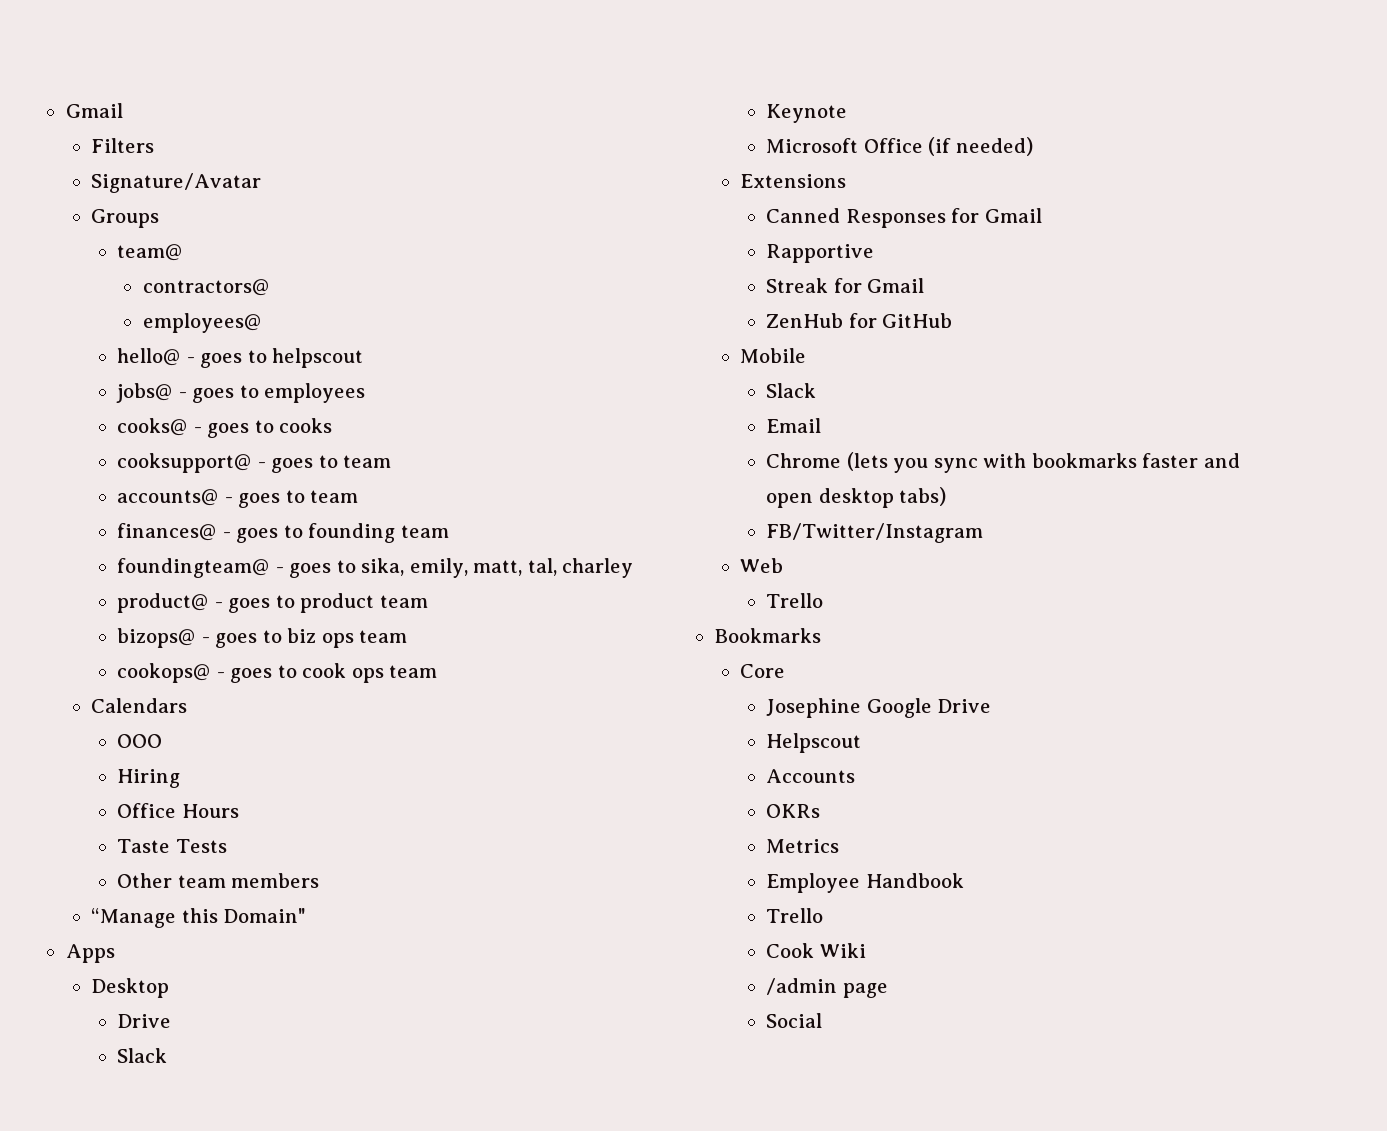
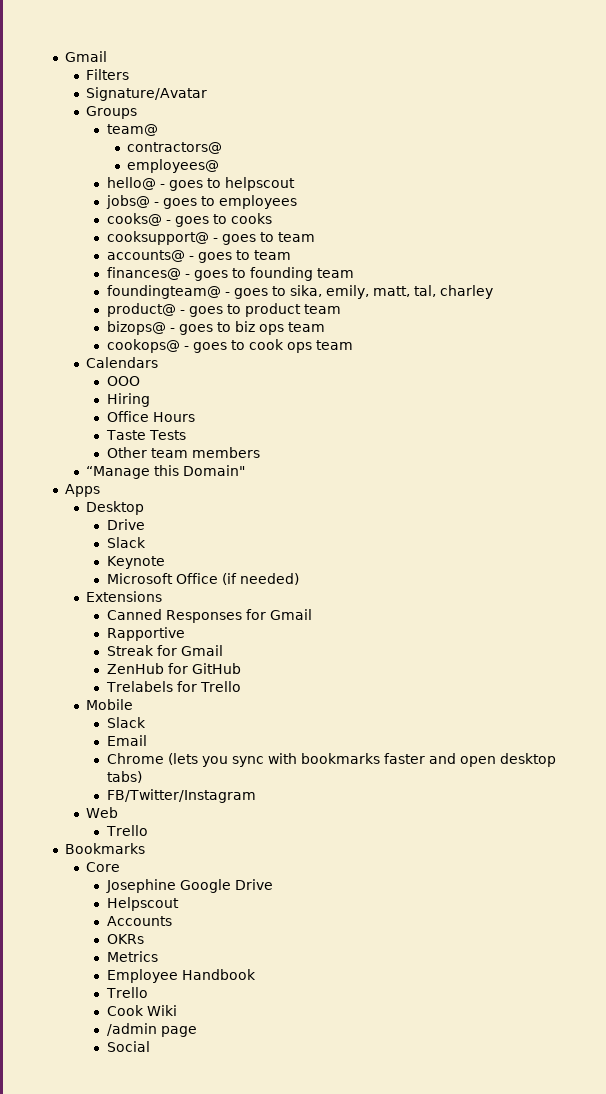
+ Trelabels for Trello

